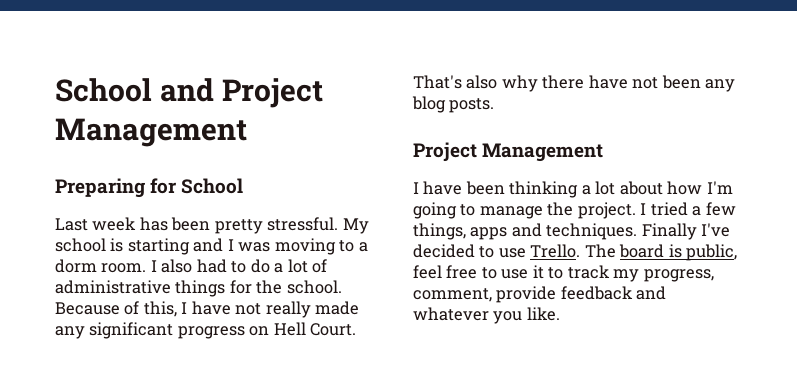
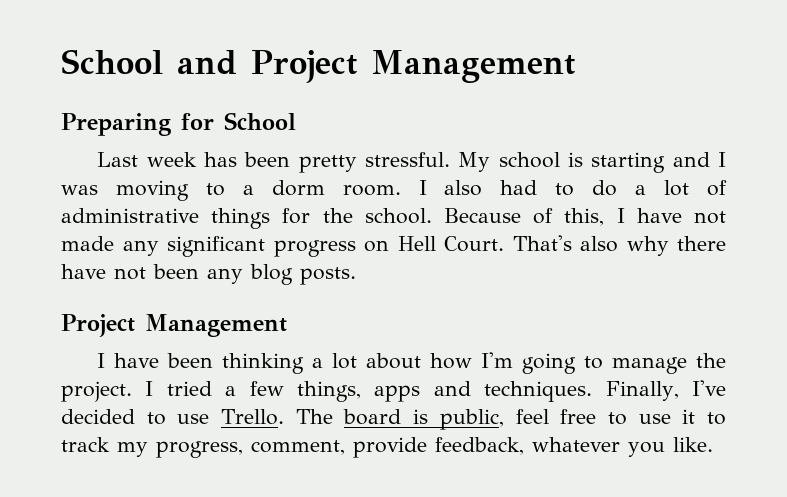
- Because of this, I have not really made any significant progress on Hell Court.
+ Because of this, I have not made any significant progress on Hell Court.
- Finally I've decided to use Trello.
+ Finally, I've decided to use Trello.
- The board is public, feel free to use it to track my progress, comment, provide feedback and whatever you like.
+ The board is public, feel free to use it to track my progress, comment, provide feedback, whatever you like.

